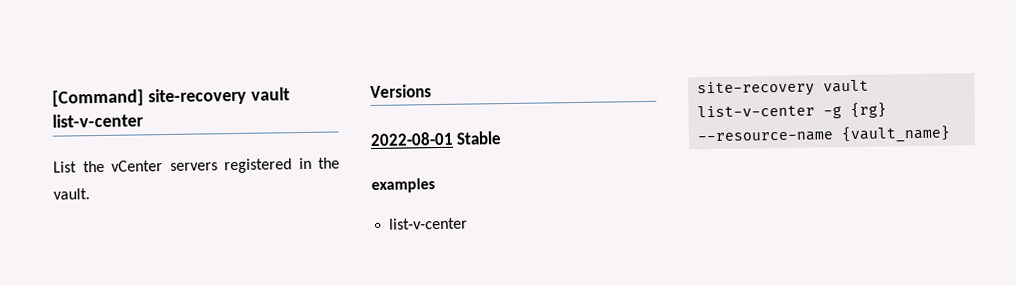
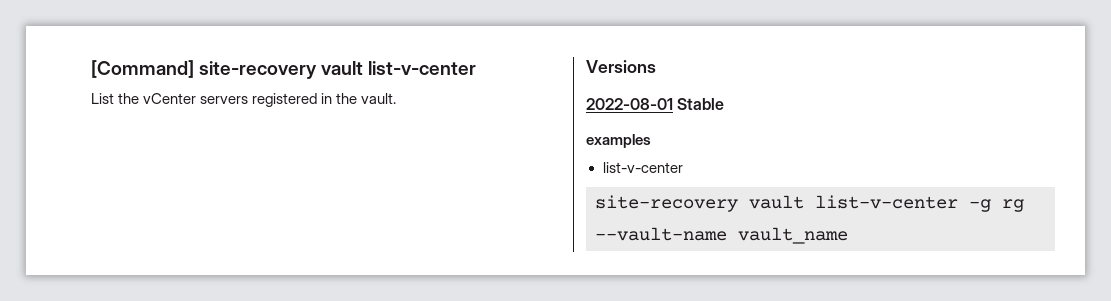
- site-recovery vault list-v-center -g {rg} --resource-name {vault_name}
+ site-recovery vault list-v-center -g rg --vault-name vault_name

